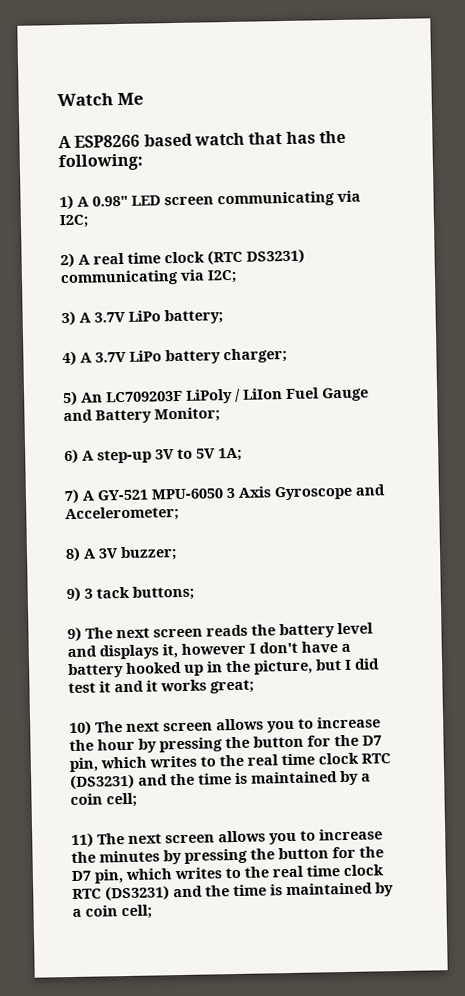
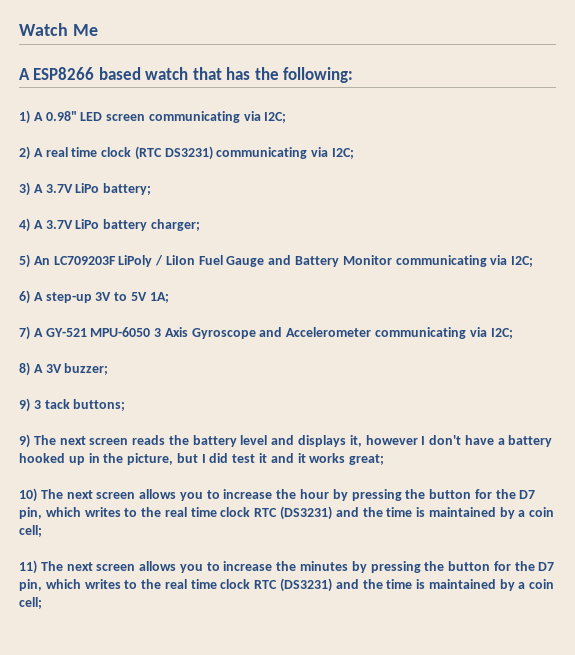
- 5) An LC709203F LiPoly / LiIon Fuel Gauge and Battery Monitor;
+ 5) An LC709203F LiPoly / LiIon Fuel Gauge and Battery Monitor communicating via I2C;
- 7) A GY-521 MPU-6050 3 Axis Gyroscope and Accelerometer;
+ 7) A GY-521 MPU-6050 3 Axis Gyroscope and Accelerometer communicating via I2C;

